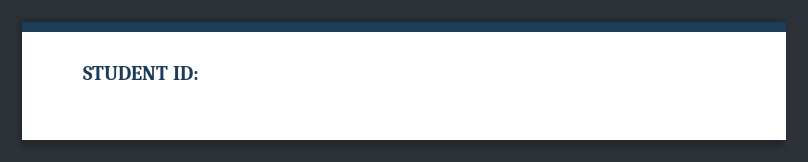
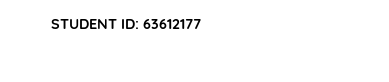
- STUDENT ID:
+ STUDENT ID: 63612177

